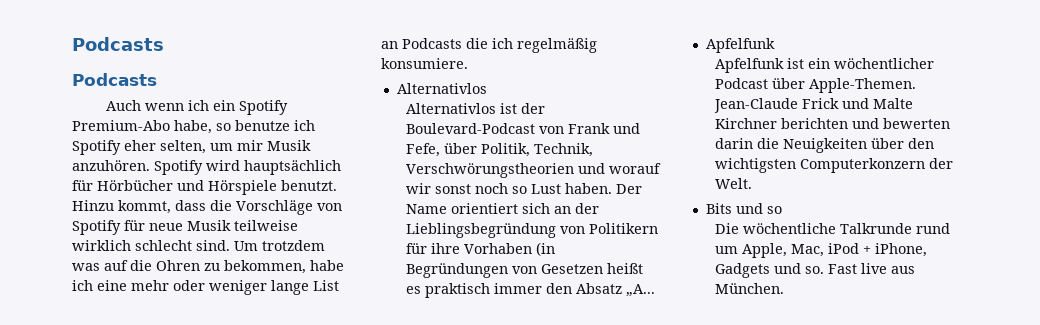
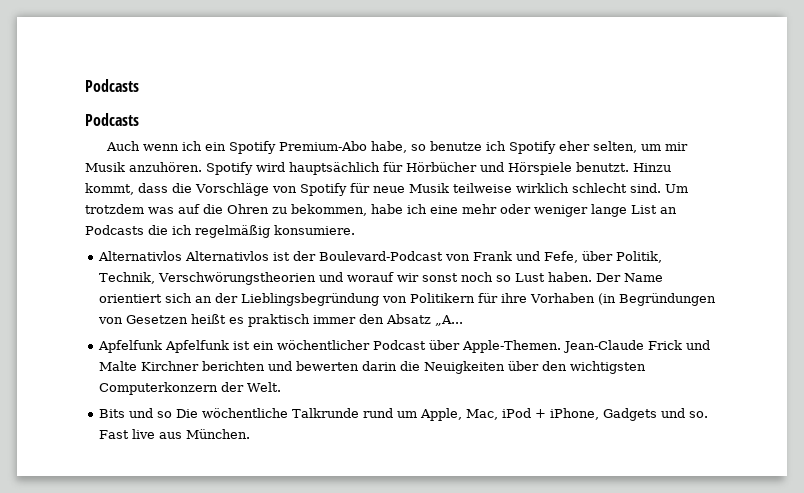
  Um trotzdem was auf die Ohren zu bekommen, habe ich eine mehr oder weniger lange List an Podcasts die ich regelmäßig konsumiere.
- Alternativlos
- Alternativlos ist der Boulevard-Podcast von Frank und Fefe, über Politik, Technik, Verschwörungstheorien und worauf wir sonst noch so Lust haben.
+ Alternativlos Alternativlos ist der Boulevard-Podcast von Frank und Fefe, über Politik, Technik, Verschwörungstheorien und worauf wir sonst noch so Lust haben.
  Der Name orientiert sich an der Lieblingsbegründung von Politikern für ihre Vorhaben (in Begründungen von Gesetzen heißt es praktisch immer den Absatz „A...
- Apfelfunk
- Apfelfunk ist ein wöchentlicher Podcast über Apple-Themen.
+ Apfelfunk Apfelfunk ist ein wöchentlicher Podcast über Apple-Themen.
- Bits und so
- Die wöchentliche Talkrunde rund um Apple, Mac, iPod + iPhone, Gadgets und so.
+ Bits und so Die wöchentliche Talkrunde rund um Apple, Mac, iPod + iPhone, Gadgets und so.

